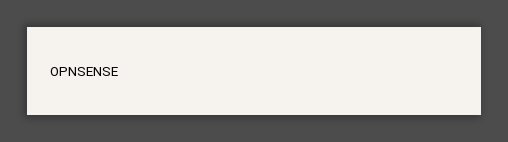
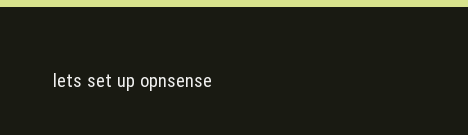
- OPNSENSE
+ lets set up opnsense

